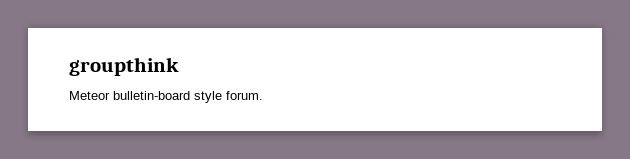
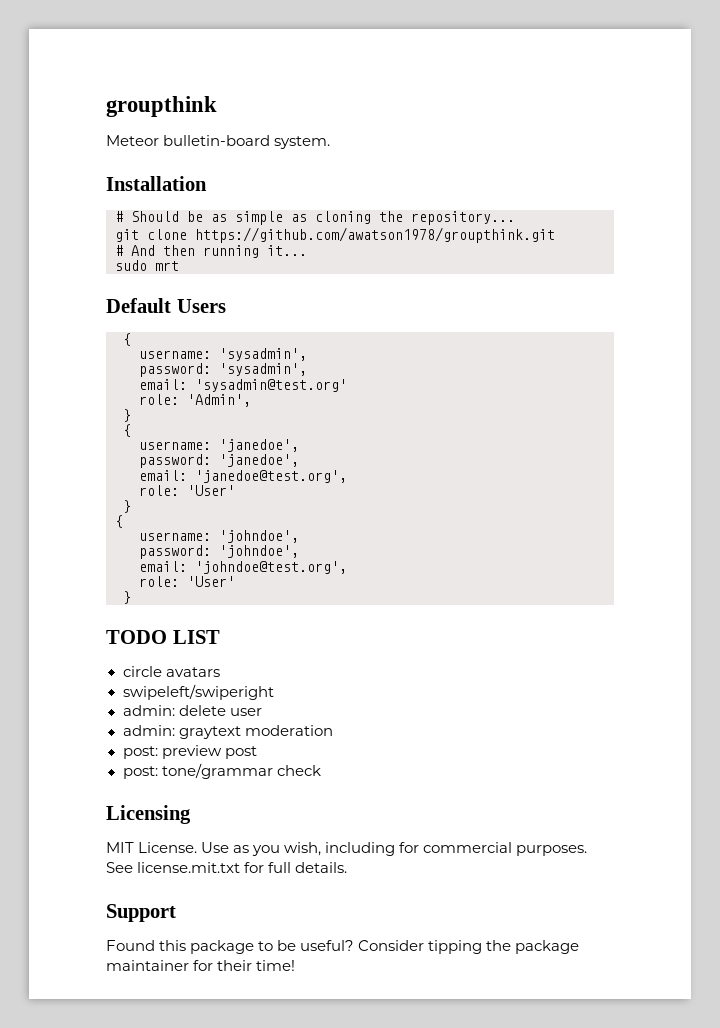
- Meteor bulletin-board style forum.
+ Meteor bulletin-board system.
+ Installation
+ # Should be as simple as cloning the repository...
+ git clone https://github.com/awatson1978/groupthink.git
+ # And then running it...
+ sudo mrt
+ Default Users
+ {
+ username: 'sysadmin',
+ password: 'sysadmin',
+ email: 'sysadmin@test.org'
+ role: 'Admin',
+ }
+ {
+ username: 'janedoe',
+ password: 'janedoe',
+ email: 'janedoe@test.org',
+ role: 'User'
+ }
+ {
+ username: 'johndoe',
+ password: 'johndoe',
+ email: 'johndoe@test.org',
+ role: 'User'
+ }
+ TODO LIST
+ circle avatars
+ swipeleft/swiperight
+ admin: delete user
+ admin: graytext moderation
+ post: preview post
+ post: tone/grammar check
+ Licensing
+ MIT License. Use as you wish, including for commercial purposes. See license.mit.txt for full details.
+ Support
+ Found this package to be useful? Consider tipping the package maintainer for their time!

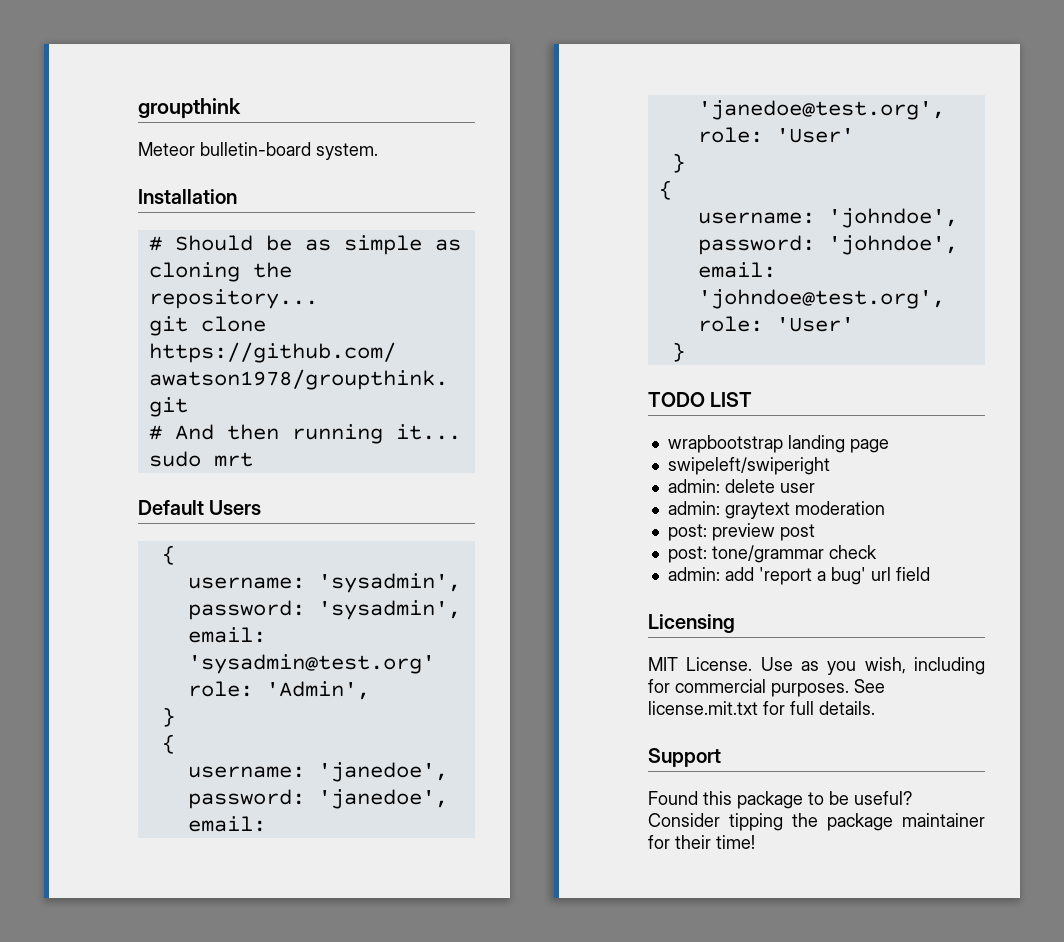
- circle avatars
+ wrapbootstrap landing page
+ admin: add 'report a bug' url field

